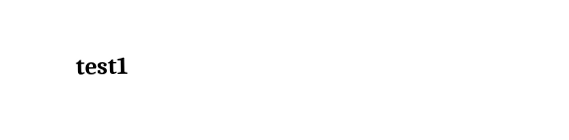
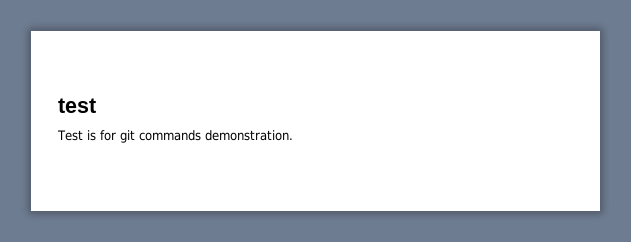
- test1
+ test
+ Test is for git commands demonstration.

